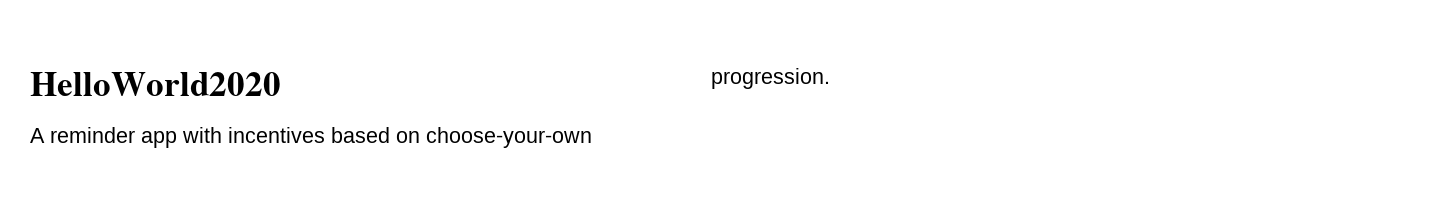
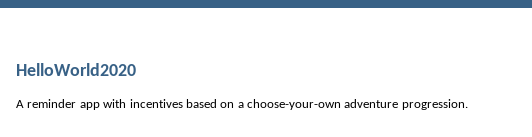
- A reminder app with incentives based on choose-your-own progression.
+ A reminder app with incentives based on a choose-your-own adventure progression.

